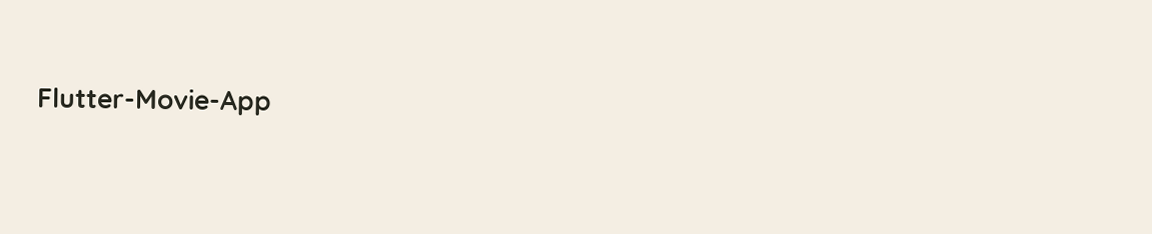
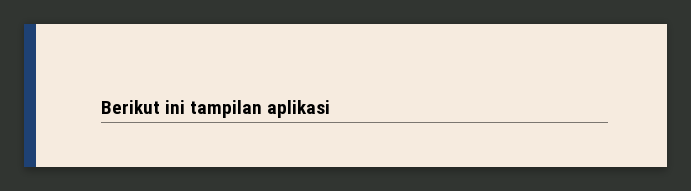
- Flutter-Movie-App
+ Berikut ini tampilan aplikasi

